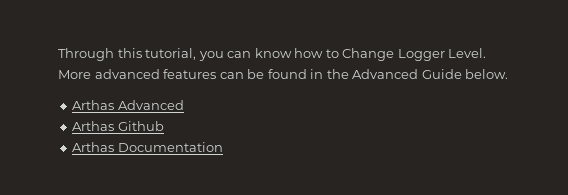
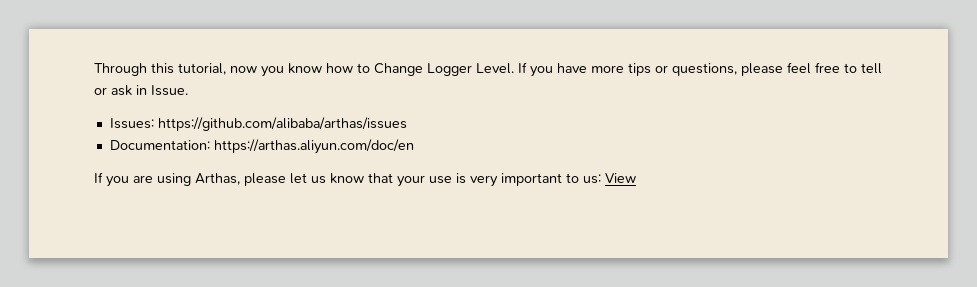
- Through this tutorial, you can know how to Change Logger Level.
+ Through this tutorial, now you know how to Change Logger Level.
- More advanced features can be found in the Advanced Guide below.
- Arthas Advanced
- Arthas Github
- Arthas Documentation
+ If you have more tips or questions, please feel free to tell or ask in Issue.
+ Issues: https://github.com/alibaba/arthas/issues
+ Documentation: https://arthas.aliyun.com/doc/en
+ If you are using Arthas, please let us know that your use is very important to us: View

